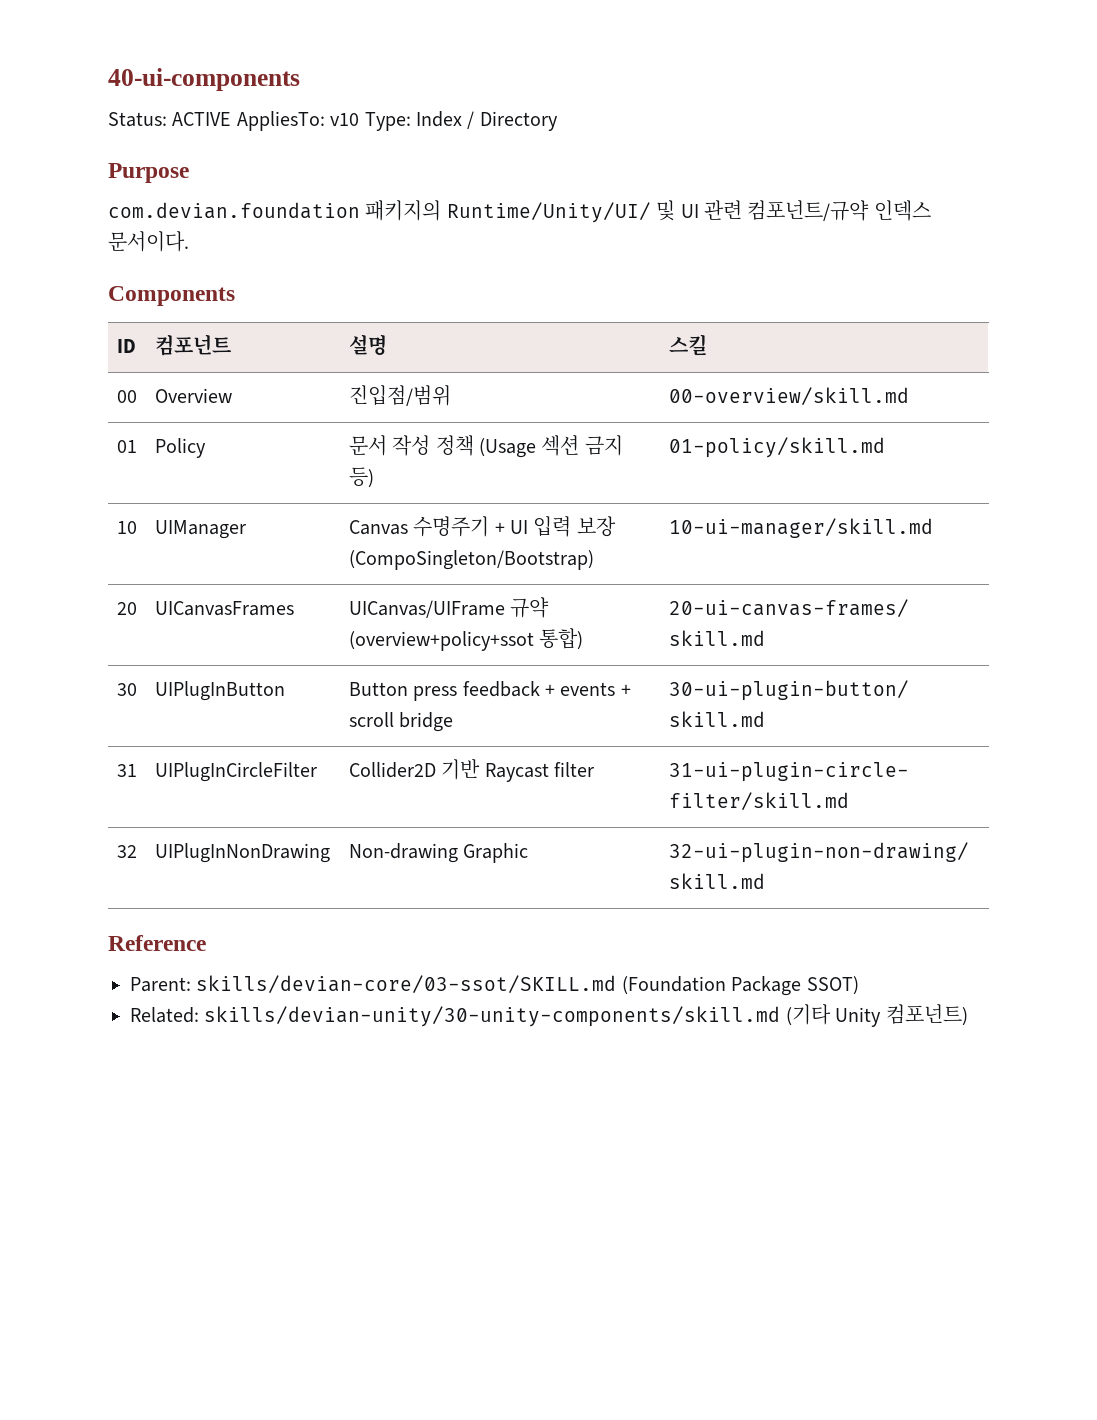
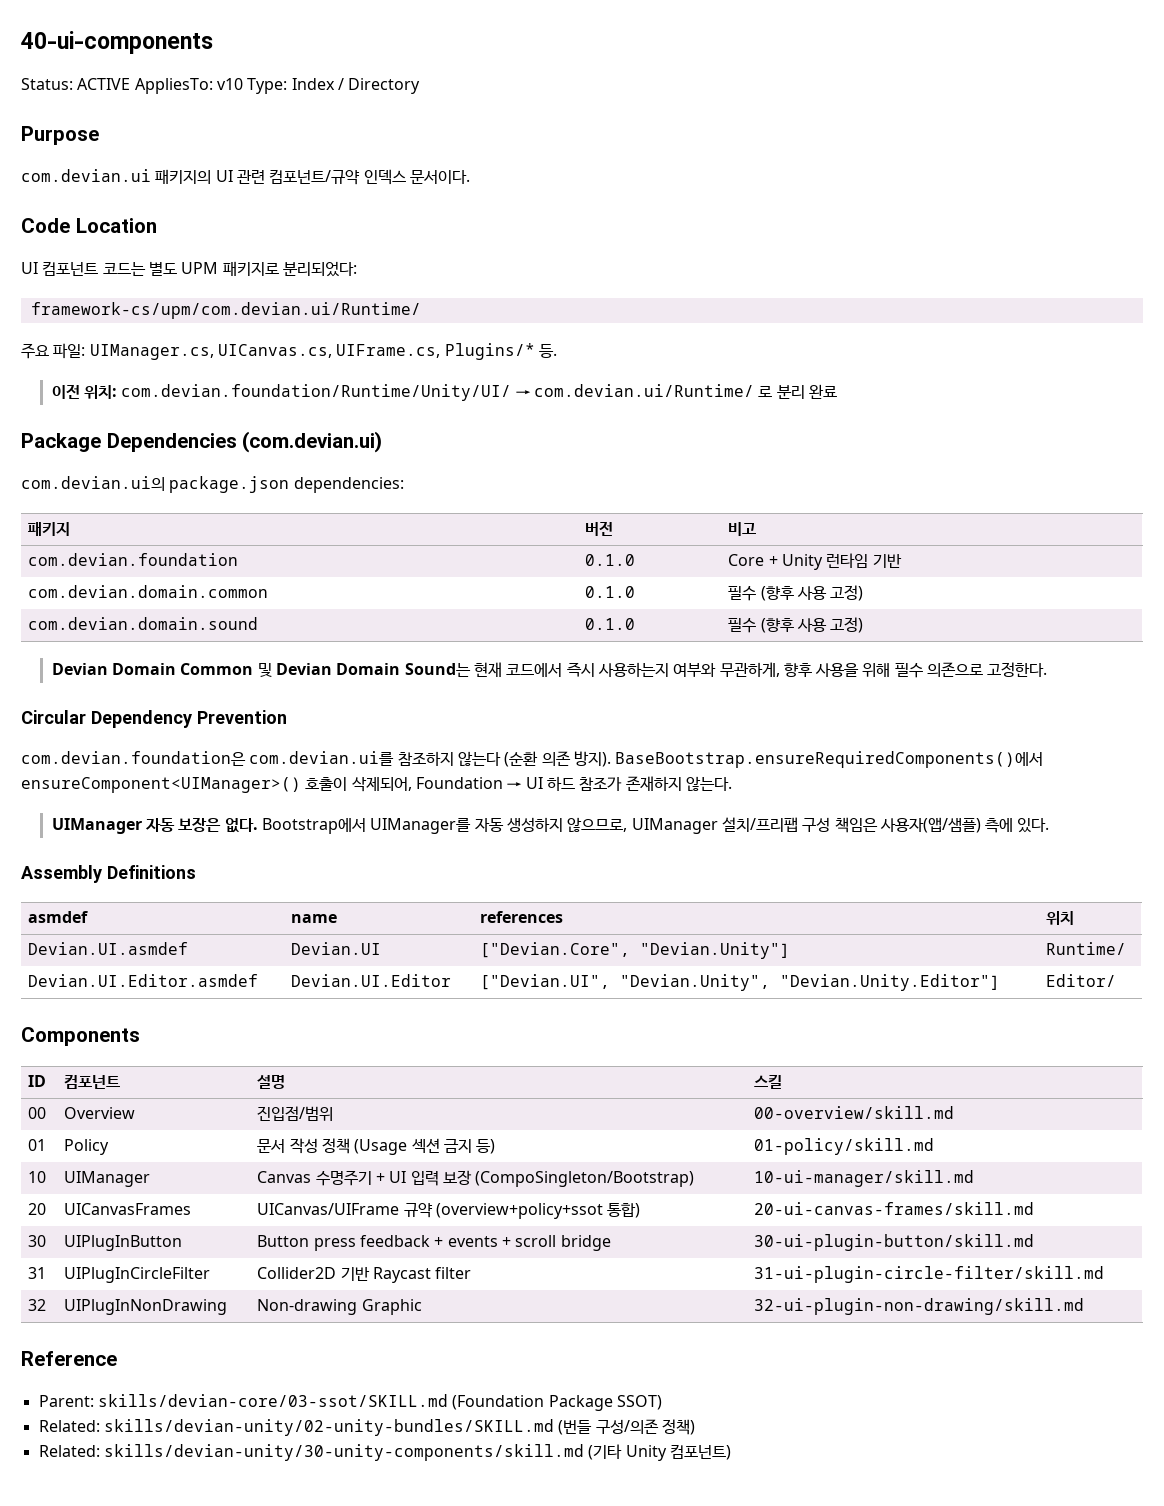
- com.devian.foundation 패키지의 Runtime/Unity/UI/ 및 UI 관련 컴포넌트/규약 인덱스 문서이다.
+ com.devian.ui 패키지의 UI 관련 컴포넌트/규약 인덱스 문서이다.
+ Code Location
+ UI 컴포넌트 코드는 별도 UPM 패키지로 분리되었다:
+ framework-cs/upm/com.devian.ui/Runtime/
+ 주요 파일: UIManager.cs, UICanvas.cs, UIFrame.cs, Plugins/* 등.
+ 이전 위치: com.devian.foundation/Runtime/Unity/UI/ → com.devian.ui/Runtime/ 로 분리 완료
+ Package Dependencies (com.devian.ui)
+ com.devian.ui의 package.json dependencies:
+ 패키지 | 버전 | 비고
+ com.devian.foundation | 0.1.0 | Core + Unity 런타임 기반
+ com.devian.domain.common | 0.1.0 | 필수 (향후 사용 고정)
+ com.devian.domain.sound | 0.1.0 | 필수 (향후 사용 고정)
+ Devian Domain Common 및 Devian Domain Sound는 현재 코드에서 즉시 사용하는지 여부와 무관하게, 향후 사용을 위해 필수 의존으로 고정한다.
+ Circular Dependency Prevention
+ com.devian.foundation은 com.devian.ui를 참조하지 않는다 (순환 의존 방지). BaseBootstrap.ensureRequiredComponents()에서 ensureComponent<UIManager>() 호출이 삭제되어, Foundation → UI 하드 참조가 존재하지 않는다.
+ UIManager 자동 보장은 없다. Bootstrap에서 UIManager를 자동 생성하지 않으므로, UIManager 설치/프리팹 구성 책임은 사용자(앱/샘플) 측에 있다.
+ Assembly Definitions
+ asmdef | name | references | 위치
+ Devian.UI.asmdef | Devian.UI | ["Devian.Core", "Devian.Unity"] | Runtime/
+ Devian.UI.Editor.asmdef | Devian.UI.Editor | ["Devian.UI", "Devian.Unity", "Devian.Unity.Editor"] | Editor/
+ Related: skills/devian-unity/02-unity-bundles/SKILL.md (번들 구성/의존 정책)

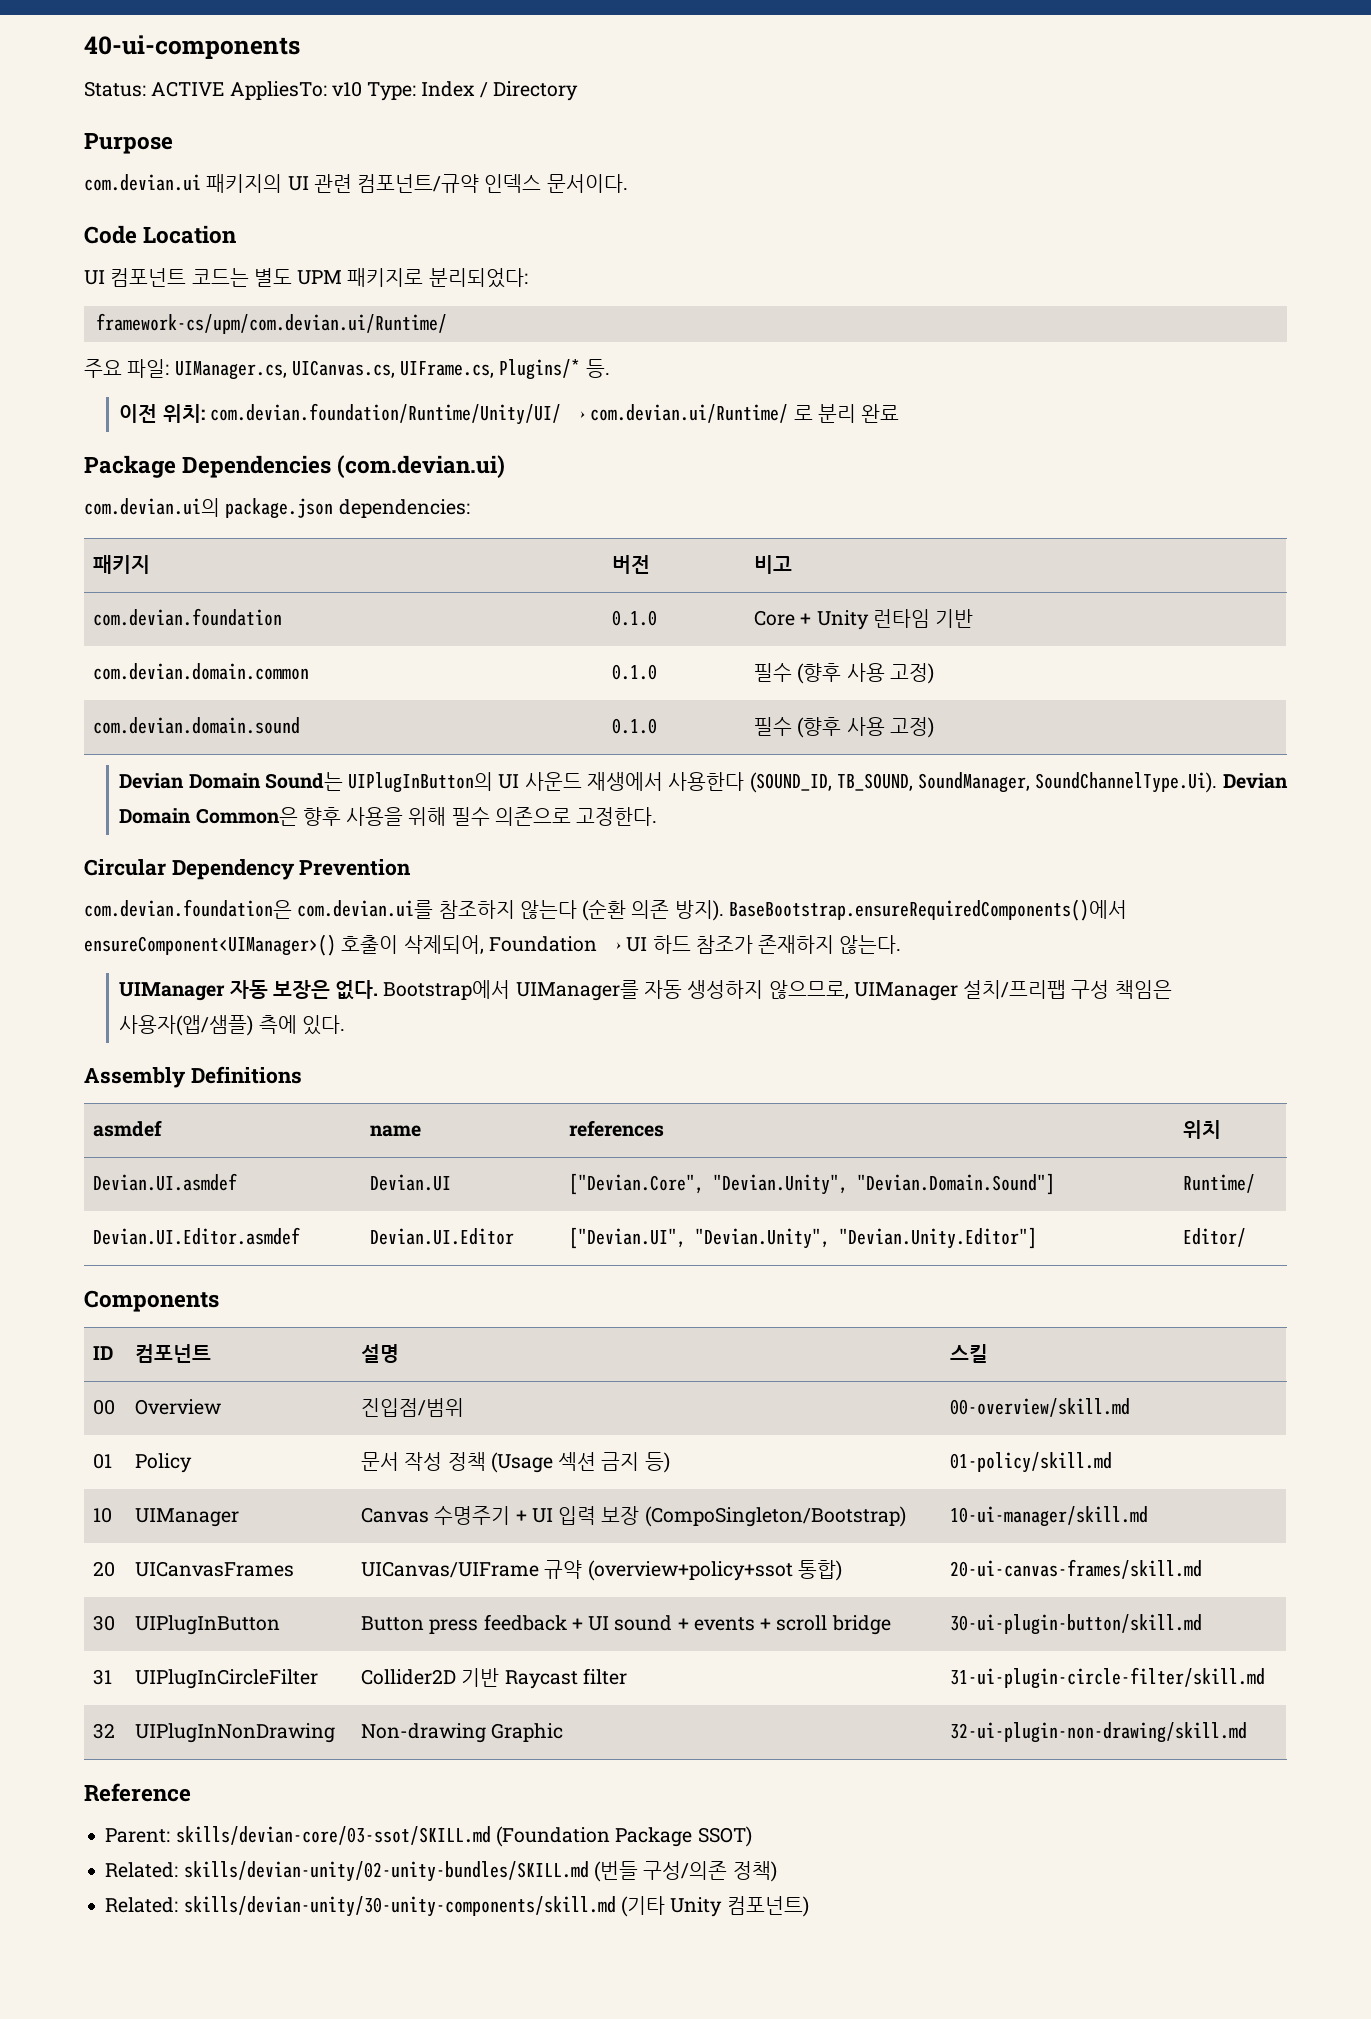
- Devian Domain Common 및 Devian Domain Sound는 현재 코드에서 즉시 사용하는지 여부와 무관하게, 향후 사용을 위해 필수 의존으로 고정한다.
+ Devian Domain Sound는 UIPlugInButton의 UI 사운드 재생에서 사용한다 (SOUND_ID, TB_SOUND, SoundManager, SoundChannelType.Ui). Devian Domain Common은 향후 사용을 위해 필수 의존으로 고정한다.
- Devian.UI.asmdef | Devian.UI | ["Devian.Core", "Devian.Unity"] | Runtime/
+ Devian.UI.asmdef | Devian.UI | ["Devian.Core", "Devian.Unity", "Devian.Domain.Sound"] | Runtime/
- 30 | UIPlugInButton | Button press feedback + events + scroll bridge | 30-ui-plugin-button/skill.md
+ 30 | UIPlugInButton | Button press feedback + UI sound + events + scroll bridge | 30-ui-plugin-button/skill.md

